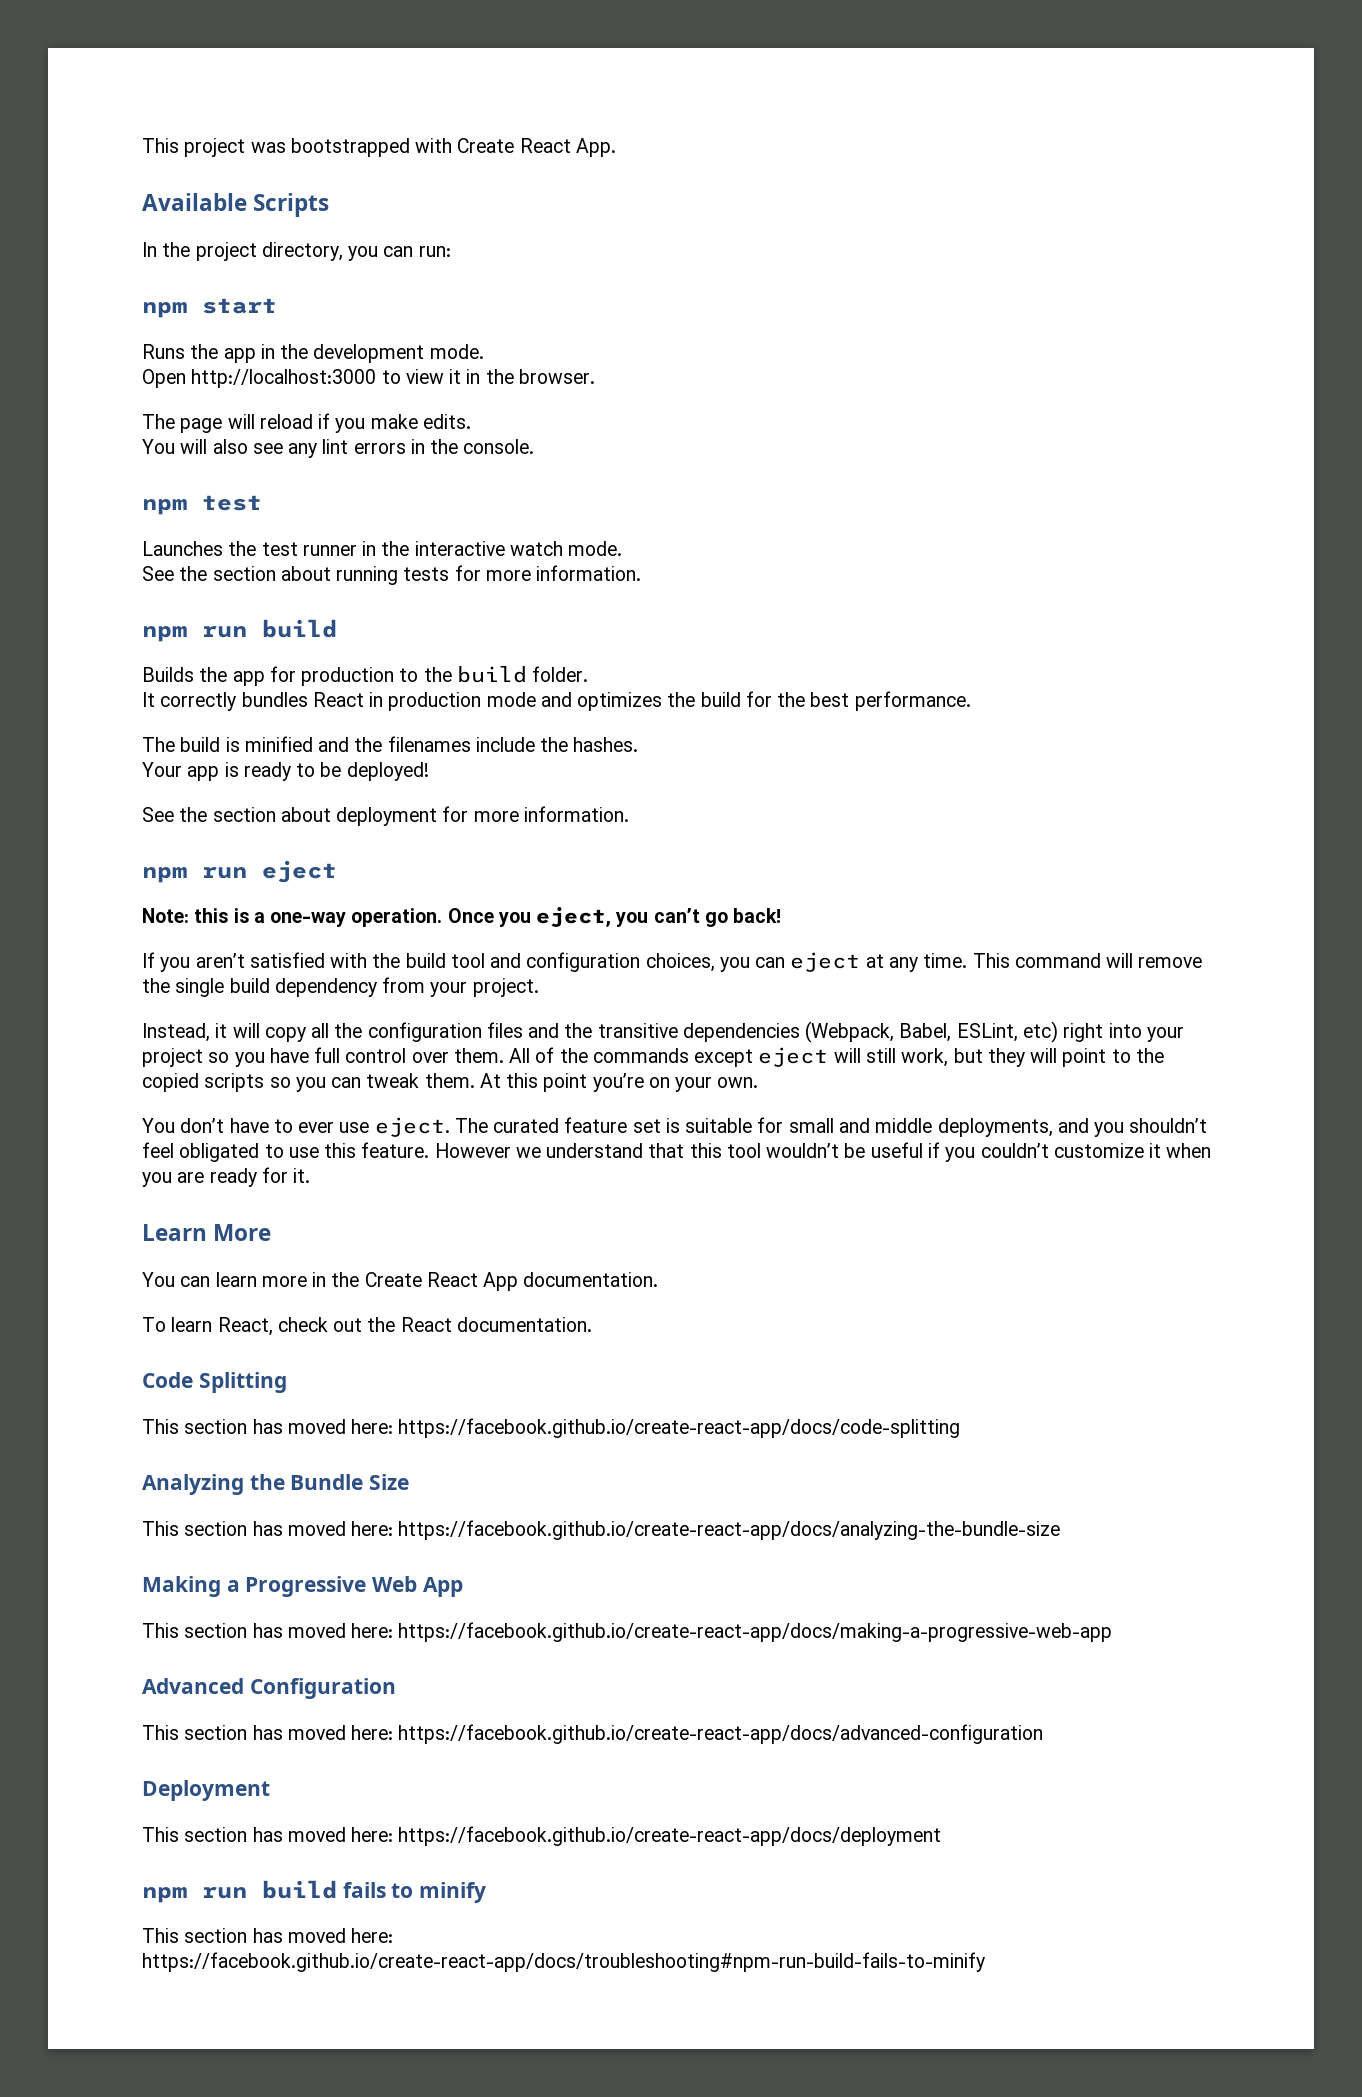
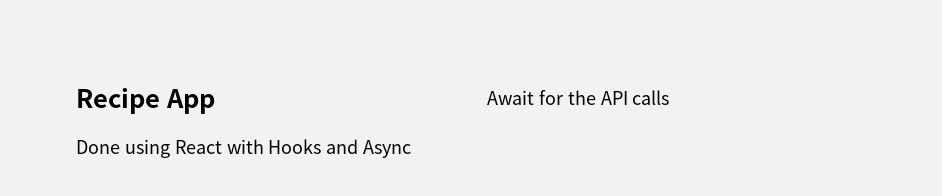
- This project was bootstrapped with Create React App.
- Available Scripts
- In the project directory, you can run:
- npm start
- Runs the app in the development mode.
- Open http://localhost:3000 to view it in the browser.
- The page will reload if you make edits.
- You will also see any lint errors in the console.
- npm test
- Launches the test runner in the interactive watch mode.
- See the section about running tests for more information.
- npm run build
- Builds the app for production to the build folder.
- It correctly bundles React in production mode and optimizes the build for the best performance.
- The build is minified and the filenames include the hashes.
- Your app is ready to be deployed!
- See the section about deployment for more information.
- npm run eject
- Note: this is a one-way operation. Once you eject, you can’t go back!
- If you aren’t satisfied with the build tool and configuration choices, you can eject at any time. This command will remove the single build dependency from your project.
- Instead, it will copy all the configuration files and the transitive dependencies (Webpack, Babel, ESLint, etc) right into your project so you have full control over them. All of the commands except eject will still work, but they will point to the copied scripts so you can tweak them. At this point you’re on your own.
- You don’t have to ever use eject. The curated feature set is suitable for small and middle deployments, and you shouldn’t feel obligated to use this feature. However we understand that this tool wouldn’t be useful if you couldn’t customize it when you are ready for it.
- Learn More
- You can learn more in the Create React App documentation.
- To learn React, check out the React documentation.
- Code Splitting
- This section has moved here: https://facebook.github.io/create-react-app/docs/code-splitting
- Analyzing the Bundle Size
- This section has moved here: https://facebook.github.io/create-react-app/docs/analyzing-the-bundle-size
- Making a Progressive Web App
- This section has moved here: https://facebook.github.io/create-react-app/docs/making-a-progressive-web-app
- Advanced Configuration
- This section has moved here: https://facebook.github.io/create-react-app/docs/advanced-configuration
- Deployment
- This section has moved here: https://facebook.github.io/create-react-app/docs/deployment
- npm run build fails to minify
- This section has moved here: https://facebook.github.io/create-react-app/docs/troubleshooting#npm-run-build-fails-to-minify
+ Recipe App
+ Done using React with Hooks and Async Await for the API calls

